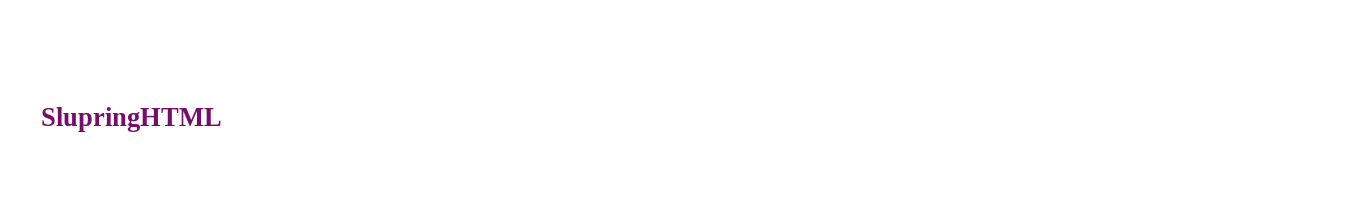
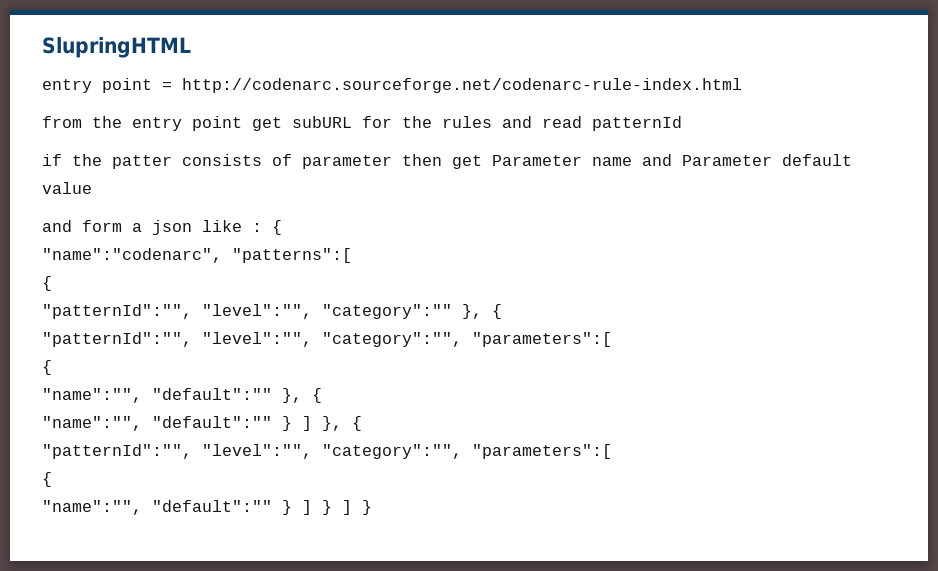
+ entry point = http://codenarc.sourceforge.net/codenarc-rule-index.html
+ from the entry point get subURL for the rules and read patternId
+ if the patter consists of parameter then get Parameter name and Parameter default value
+ and form a json like : {
+ "name":"codenarc", "patterns":[
+ {
+ "patternId":"", "level":"", "category":"" }, {
+ "patternId":"", "level":"", "category":"", "parameters":[
+ {
+ "name":"", "default":"" }, {
+ "name":"", "default":"" } ] }, {
+ "patternId":"", "level":"", "category":"", "parameters":[
+ {
+ "name":"", "default":"" } ] } ] }

